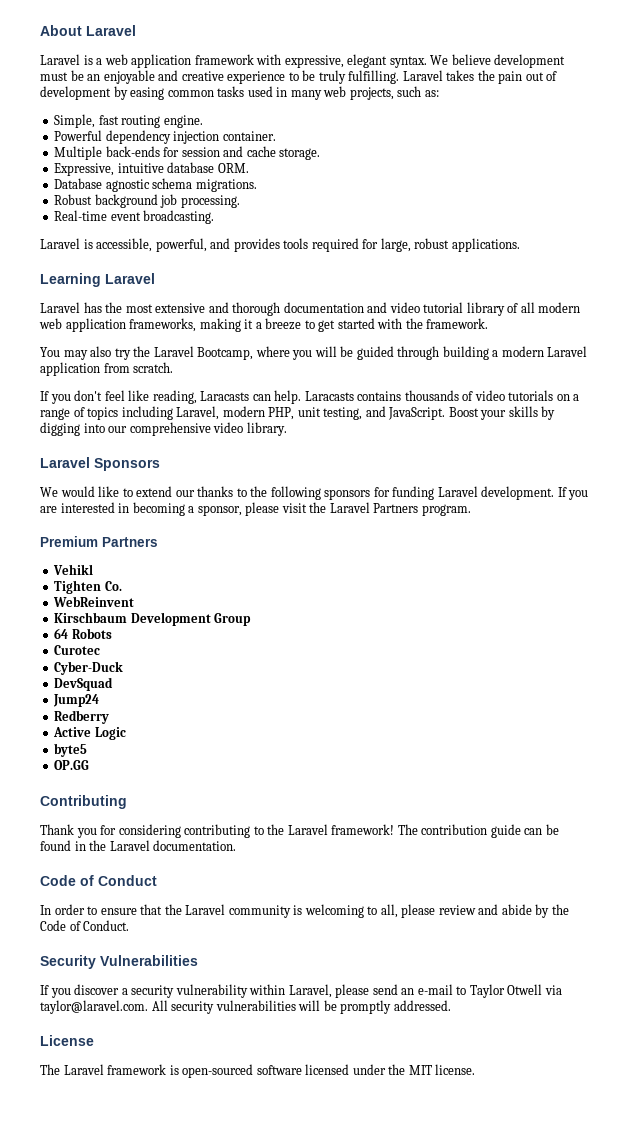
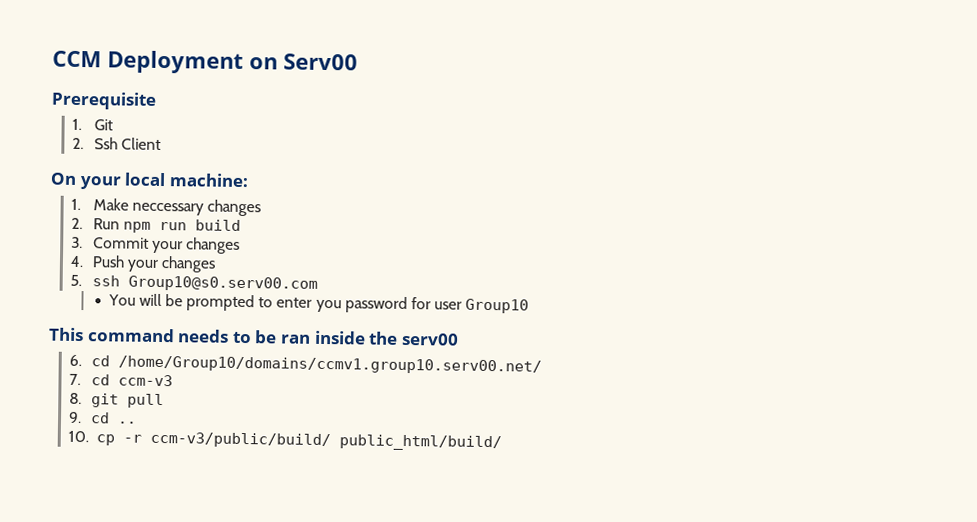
- About Laravel
- Laravel is a web application framework with expressive, elegant syntax. We believe development must be an enjoyable and creative experience to be truly fulfilling. Laravel takes the pain out of development by easing common tasks used in many web projects, such as:
- Simple, fast routing engine.
- Powerful dependency injection container.
- Multiple back-ends for session and cache storage.
- Expressive, intuitive database ORM.
- Database agnostic schema migrations.
- Robust background job processing.
- Real-time event broadcasting.
- Laravel is accessible, powerful, and provides tools required for large, robust applications.
- Learning Laravel
- Laravel has the most extensive and thorough documentation and video tutorial library of all modern web application frameworks, making it a breeze to get started with the framework.
- You may also try the Laravel Bootcamp, where you will be guided through building a modern Laravel application from scratch.
- If you don't feel like reading, Laracasts can help. Laracasts contains thousands of video tutorials on a range of topics including Laravel, modern PHP, unit testing, and JavaScript. Boost your skills by digging into our comprehensive video library.
- Laravel Sponsors
- We would like to extend our thanks to the following sponsors for funding Laravel development. If you are interested in becoming a sponsor, please visit the Laravel Partners program.
- Premium Partners
- Vehikl
- Tighten Co.
- WebReinvent
- Kirschbaum Development Group
- 64 Robots
- Curotec
- Cyber-Duck
- DevSquad
- Jump24
- Redberry
- Active Logic
- byte5
- OP.GG
- Contributing
- Thank you for considering contributing to the Laravel framework! The contribution guide can be found in the Laravel documentation.
- Code of Conduct
- In order to ensure that the Laravel community is welcoming to all, please review and abide by the Code of Conduct.
- Security Vulnerabilities
- If you discover a security vulnerability within Laravel, please send an e-mail to Taylor Otwell via taylor@laravel.com. All security vulnerabilities will be promptly addressed.
- License
- The Laravel framework is open-sourced software licensed under the MIT license.
+ CCM Deployment on Serv00
+ Prerequisite
+ 1. Git
+ 2. Ssh Client
+ On your local machine:
+ 1. Make neccessary changes
+ 2. Run npm run build
+ 3. Commit your changes
+ 4. Push your changes
+ 5. ssh Group10@s0.serv00.com
+ You will be prompted to enter you password for user Group10
+ This command needs to be ran inside the serv00
+ 6. cd /home/Group10/domains/ccmv1.group10.serv00.net/
+ 7. cd ccm-v3
+ 8. git pull
+ 9. cd ..
+ 10. cp -r ccm-v3/public/build/ public_html/build/

